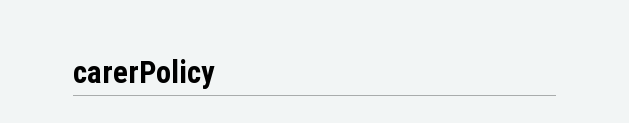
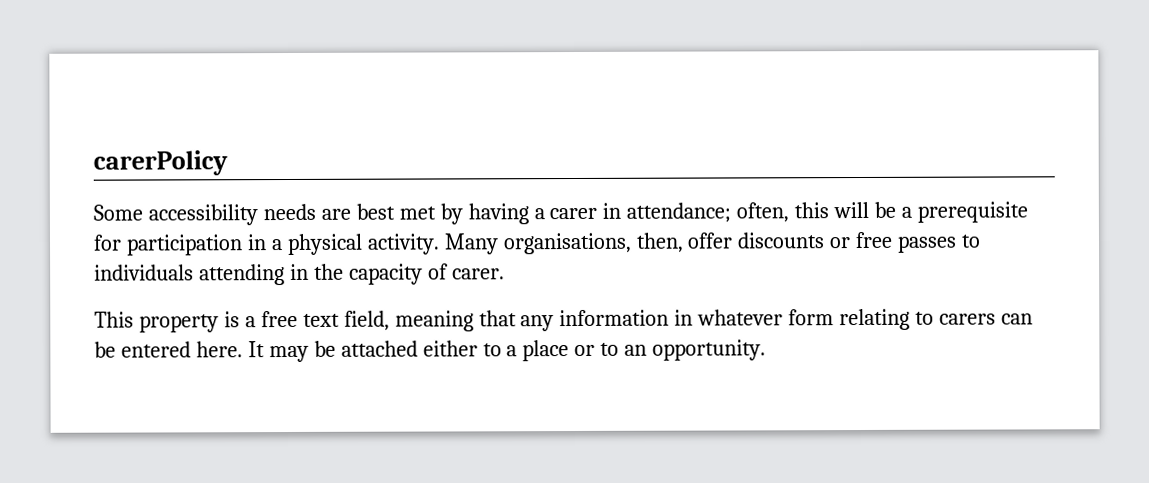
+ Some accessibility needs are best met by having a carer in attendance; often, this will be a prerequisite for participation in a physical activity. Many organisations, then, offer discounts or free passes to individuals attending in the capacity of carer.
+ This property is a free text field, meaning that any information in whatever form relating to carers can be entered here. It may be attached either to a place or to an opportunity.

